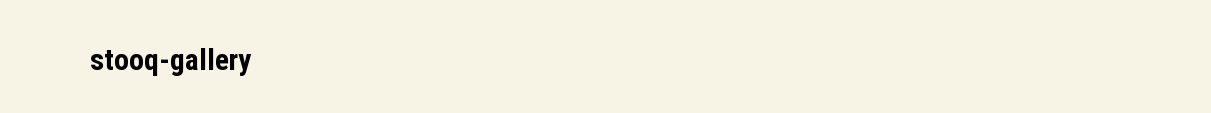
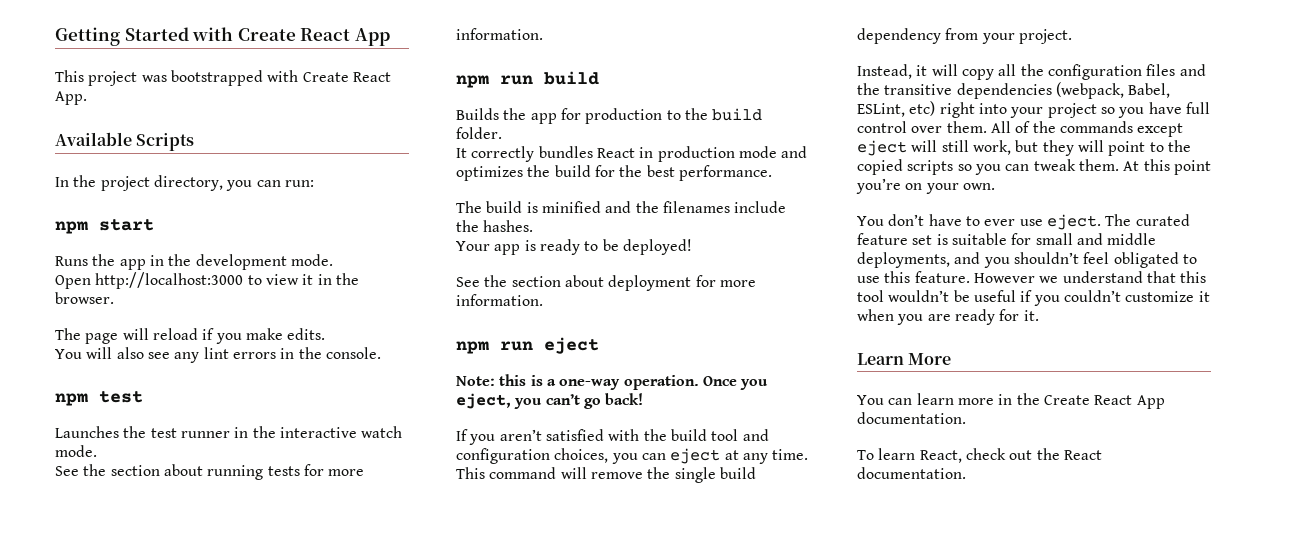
- stooq-gallery
+ Getting Started with Create React App
+ This project was bootstrapped with Create React App.
+ Available Scripts
+ In the project directory, you can run:
+ npm start
+ Runs the app in the development mode.
+ Open http://localhost:3000 to view it in the browser.
+ The page will reload if you make edits.
+ You will also see any lint errors in the console.
+ npm test
+ Launches the test runner in the interactive watch mode.
+ See the section about running tests for more information.
+ npm run build
+ Builds the app for production to the build folder.
+ It correctly bundles React in production mode and optimizes the build for the best performance.
+ The build is minified and the filenames include the hashes.
+ Your app is ready to be deployed!
+ See the section about deployment for more information.
+ npm run eject
+ Note: this is a one-way operation. Once you eject, you can’t go back!
+ If you aren’t satisfied with the build tool and configuration choices, you can eject at any time. This command will remove the single build dependency from your project.
+ Instead, it will copy all the configuration files and the transitive dependencies (webpack, Babel, ESLint, etc) right into your project so you have full control over them. All of the commands except eject will still work, but they will point to the copied scripts so you can tweak them. At this point you’re on your own.
+ You don’t have to ever use eject. The curated feature set is suitable for small and middle deployments, and you shouldn’t feel obligated to use this feature. However we understand that this tool wouldn’t be useful if you couldn’t customize it when you are ready for it.
+ Learn More
+ You can learn more in the Create React App documentation.
+ To learn React, check out the React documentation.

